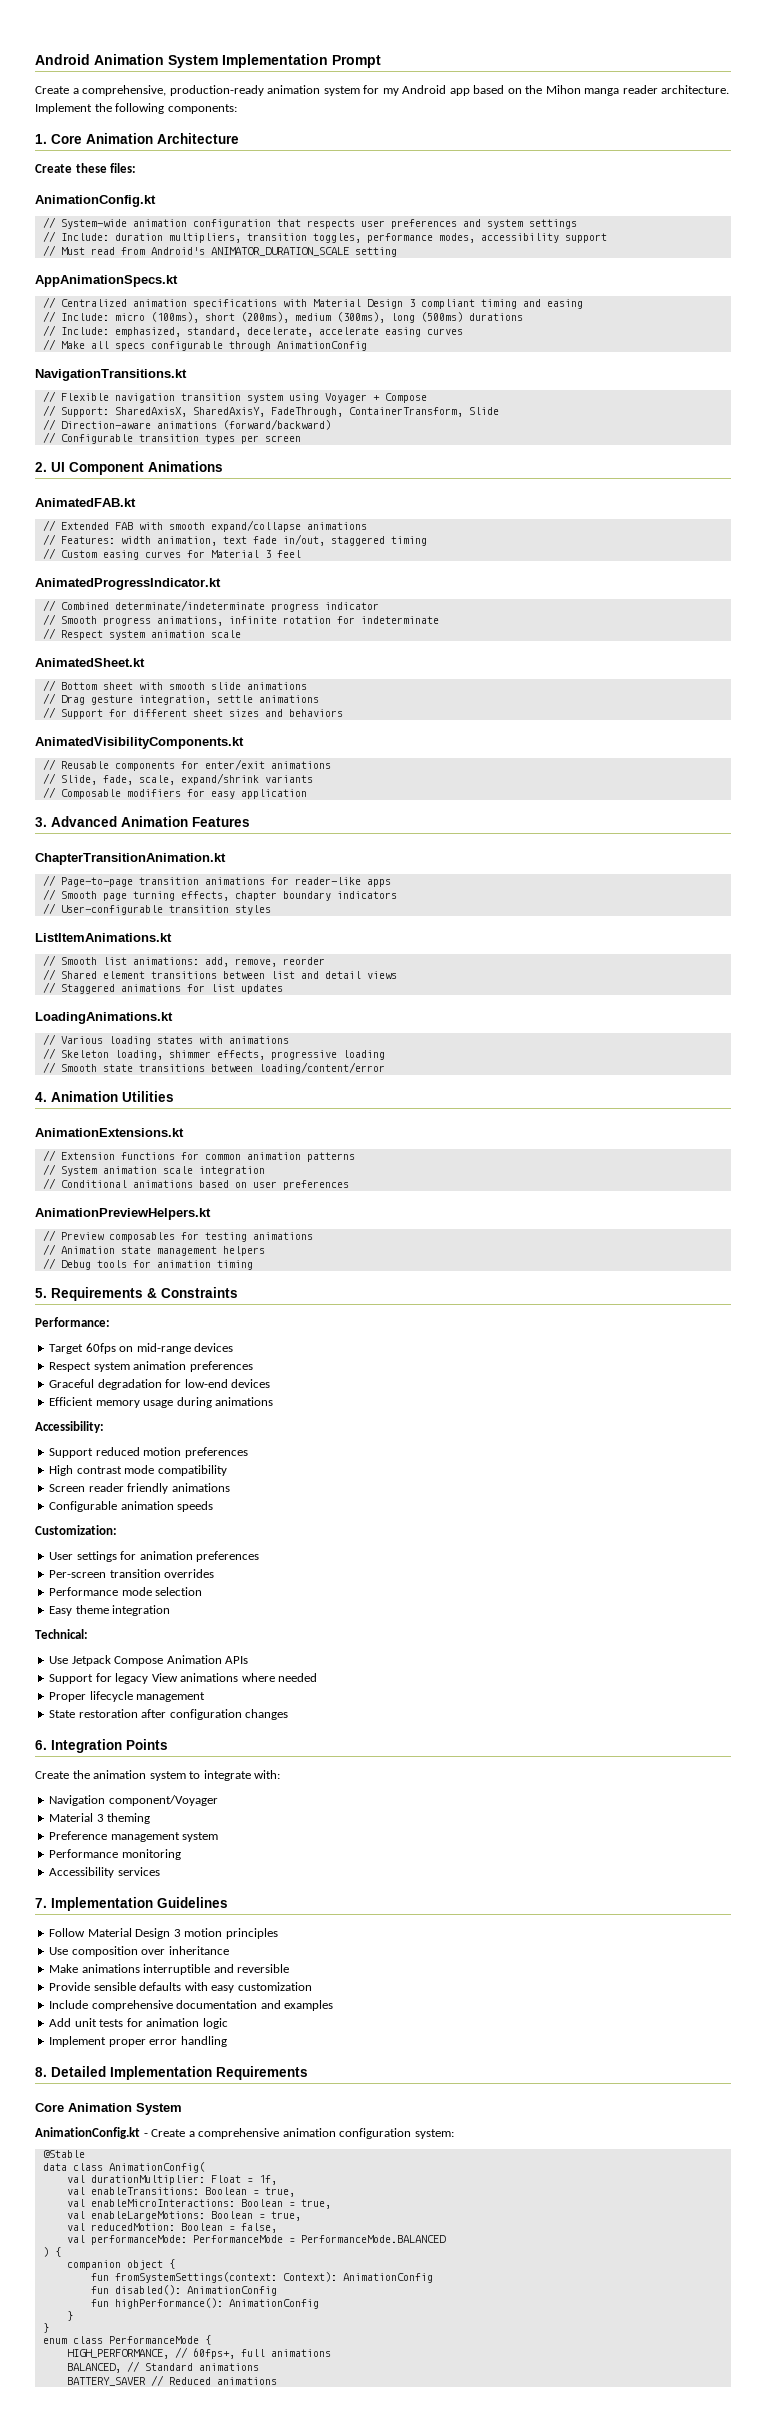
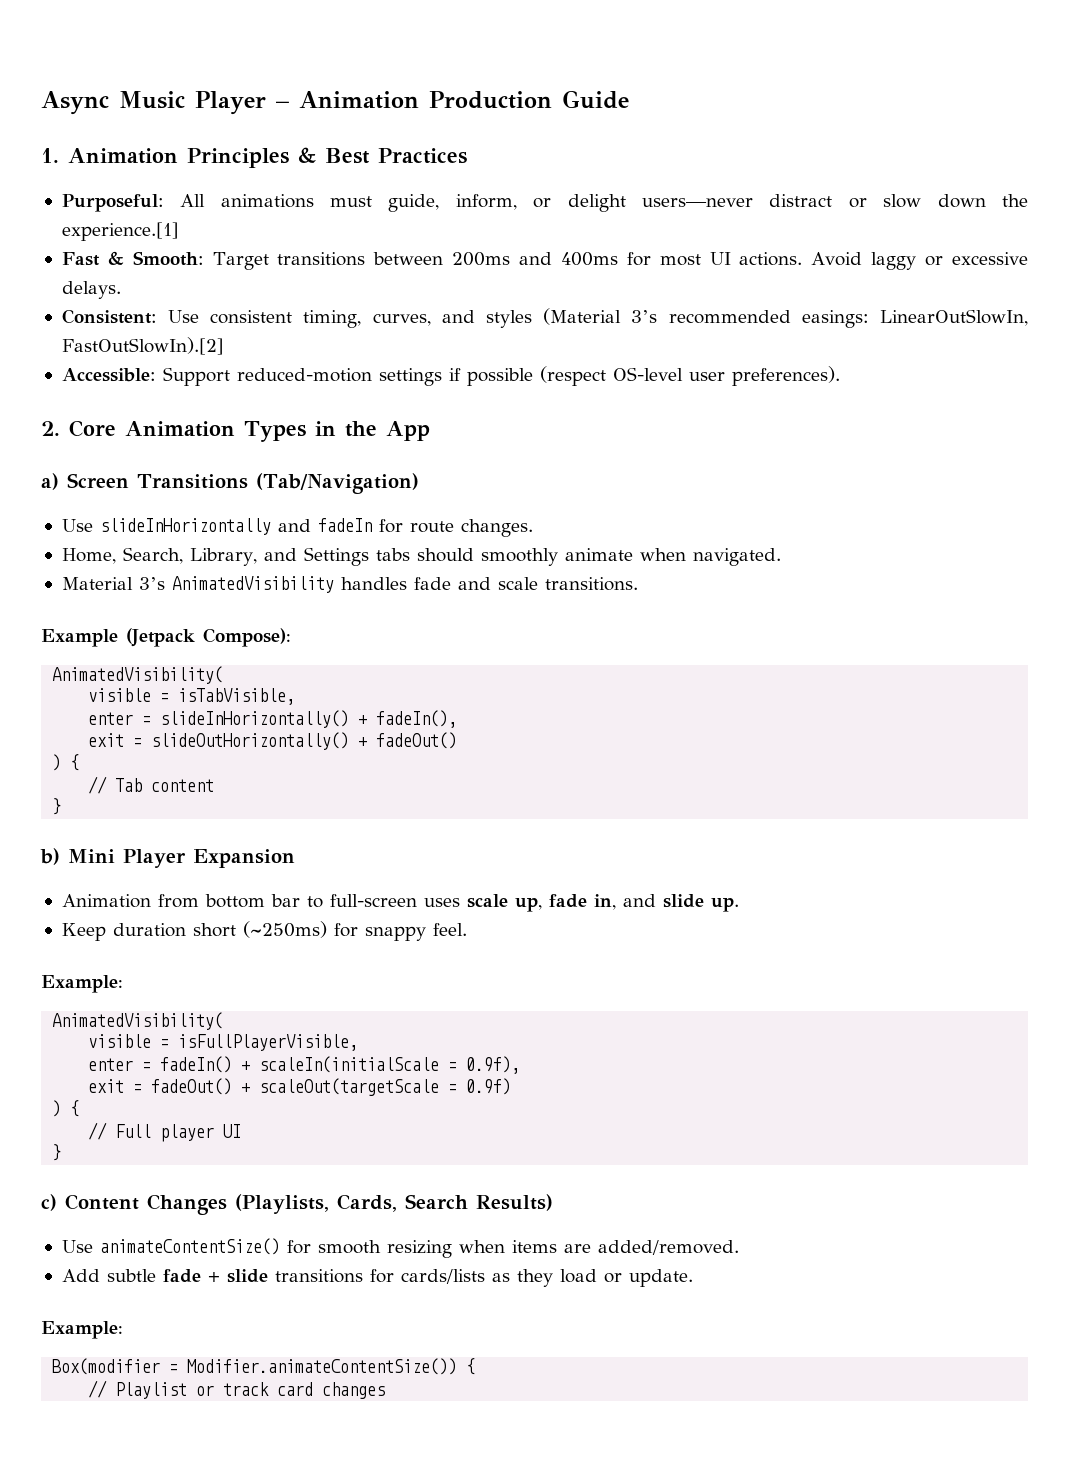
- Android Animation System Implementation Prompt
- Create a comprehensive, production-ready animation system for my Android app based on the Mihon manga reader architecture. Implement the following components:
- 1. Core Animation Architecture
- Create these files:
- AnimationConfig.kt
- // System-wide animation configuration that respects user preferences and system settings
- // Include: duration multipliers, transition toggles, performance modes, accessibility support
- // Must read from Android's ANIMATOR_DURATION_SCALE setting
- AppAnimationSpecs.kt
- // Centralized animation specifications with Material Design 3 compliant timing and easing
- // Include: micro (100ms), short (200ms), medium (300ms), long (500ms) durations
- // Include: emphasized, standard, decelerate, accelerate easing curves
- // Make all specs configurable through AnimationConfig
- NavigationTransitions.kt
- // Flexible navigation transition system using Voyager + Compose
- // Support: SharedAxisX, SharedAxisY, FadeThrough, ContainerTransform, Slide
- // Direction-aware animations (forward/backward)
- // Configurable transition types per screen
- 2. UI Component Animations
- AnimatedFAB.kt
- // Extended FAB with smooth expand/collapse animations
- // Features: width animation, text fade in/out, staggered timing
- // Custom easing curves for Material 3 feel
- AnimatedProgressIndicator.kt
- // Combined determinate/indeterminate progress indicator
- // Smooth progress animations, infinite rotation for indeterminate
- // Respect system animation scale
- AnimatedSheet.kt
- // Bottom sheet with smooth slide animations
- // Drag gesture integration, settle animations
- // Support for different sheet sizes and behaviors
- AnimatedVisibilityComponents.kt
- // Reusable components for enter/exit animations
- // Slide, fade, scale, expand/shrink variants
- // Composable modifiers for easy application
- 3. Advanced Animation Features
- ChapterTransitionAnimation.kt
- // Page-to-page transition animations for reader-like apps
- // Smooth page turning effects, chapter boundary indicators
- // User-configurable transition styles
- ListItemAnimations.kt
- // Smooth list animations: add, remove, reorder
- // Shared element transitions between list and detail views
- // Staggered animations for list updates
- LoadingAnimations.kt
- // Various loading states with animations
- // Skeleton loading, shimmer effects, progressive loading
- // Smooth state transitions between loading/content/error
- 4. Animation Utilities
- AnimationExtensions.kt
- // Extension functions for common animation patterns
- // System animation scale integration
- // Conditional animations based on user preferences
- AnimationPreviewHelpers.kt
- // Preview composables for testing animations
- // Animation state management helpers
- // Debug tools for animation timing
- 5. Requirements & Constraints
- Performance:
- Target 60fps on mid-range devices
- Respect system animation preferences
- Graceful degradation for low-end devices
- Efficient memory usage during animations
- Accessibility:
- Support reduced motion preferences
- High contrast mode compatibility
- Screen reader friendly animations
- Configurable animation speeds
- Customization:
- User settings for animation preferences
- Per-screen transition overrides
- Performance mode selection
- Easy theme integration
- Technical:
- Use Jetpack Compose Animation APIs
- Support for legacy View animations where needed
- Proper lifecycle management
- State restoration after configuration changes
- 6. Integration Points
- Create the animation system to integrate with:
- Navigation component/Voyager
- Material 3 theming
- Preference management system
- Performance monitoring
- Accessibility services
- 7. Implementation Guidelines
- Follow Material Design 3 motion principles
- Use composition over inheritance
- Make animations interruptible and reversible
- Provide sensible defaults with easy customization
- Include comprehensive documentation and examples
- Add unit tests for animation logic
- Implement proper error handling
- 8. Detailed Implementation Requirements
- Core Animation System
- AnimationConfig.kt - Create a comprehensive animation configuration system:
- @Stable
- data class AnimationConfig(
- val durationMultiplier: Float = 1f,
- val enableTransitions: Boolean = true,
- val enableMicroInteractions: Boolean = true,
- val enableLargeMotions: Boolean = true,
- val reducedMotion: Boolean = false,
- val performanceMode: PerformanceMode = PerformanceMode.BALANCED
+ Async Music Player – Animation Production Guide
+ 1. Animation Principles & Best Practices
+ Purposeful: All animations must guide, inform, or delight users—never distract or slow down the experience.[1]
+ Fast & Smooth: Target transitions between 200ms and 400ms for most UI actions. Avoid laggy or excessive delays.
+ Consistent: Use consistent timing, curves, and styles (Material 3’s recommended easings: LinearOutSlowIn, FastOutSlowIn).[2]
+ Accessible: Support reduced-motion settings if possible (respect OS-level user preferences).
+ 2. Core Animation Types in the App
+ a) Screen Transitions (Tab/Navigation)
+ Use slideInHorizontally and fadeIn for route changes.
+ Home, Search, Library, and Settings tabs should smoothly animate when navigated.
+ Material 3’s AnimatedVisibility handles fade and scale transitions.
+ Example (Jetpack Compose):
+ AnimatedVisibility(
+ visible = isTabVisible,
+ enter = slideInHorizontally() + fadeIn(),
+ exit = slideOutHorizontally() + fadeOut()
  ) {
- companion object {
- fun fromSystemSettings(context: Context): AnimationConfig
- fun disabled(): AnimationConfig
- fun highPerformance(): AnimationConfig
+ // Tab content
  }
+ b) Mini Player Expansion
+ Animation from bottom bar to full-screen uses scale up, fade in, and slide up.
+ Keep duration short (~250ms) for snappy feel.
+ Example:
+ AnimatedVisibility(
+ visible = isFullPlayerVisible,
+ enter = fadeIn() + scaleIn(initialScale = 0.9f),
+ exit = fadeOut() + scaleOut(targetScale = 0.9f)
+ ) {
+ // Full player UI
  }
- enum class PerformanceMode {
- HIGH_PERFORMANCE, // 60fps+, full animations
- BALANCED, // Standard animations
- BATTERY_SAVER // Reduced animations
+ c) Content Changes (Playlists, Cards, Search Results)
+ Use animateContentSize() for smooth resizing when items are added/removed.
+ Add subtle fade + slide transitions for cards/lists as they load or update.
+ Example:
+ Box(modifier = Modifier.animateContentSize()) {
+ // Playlist or track card changes

